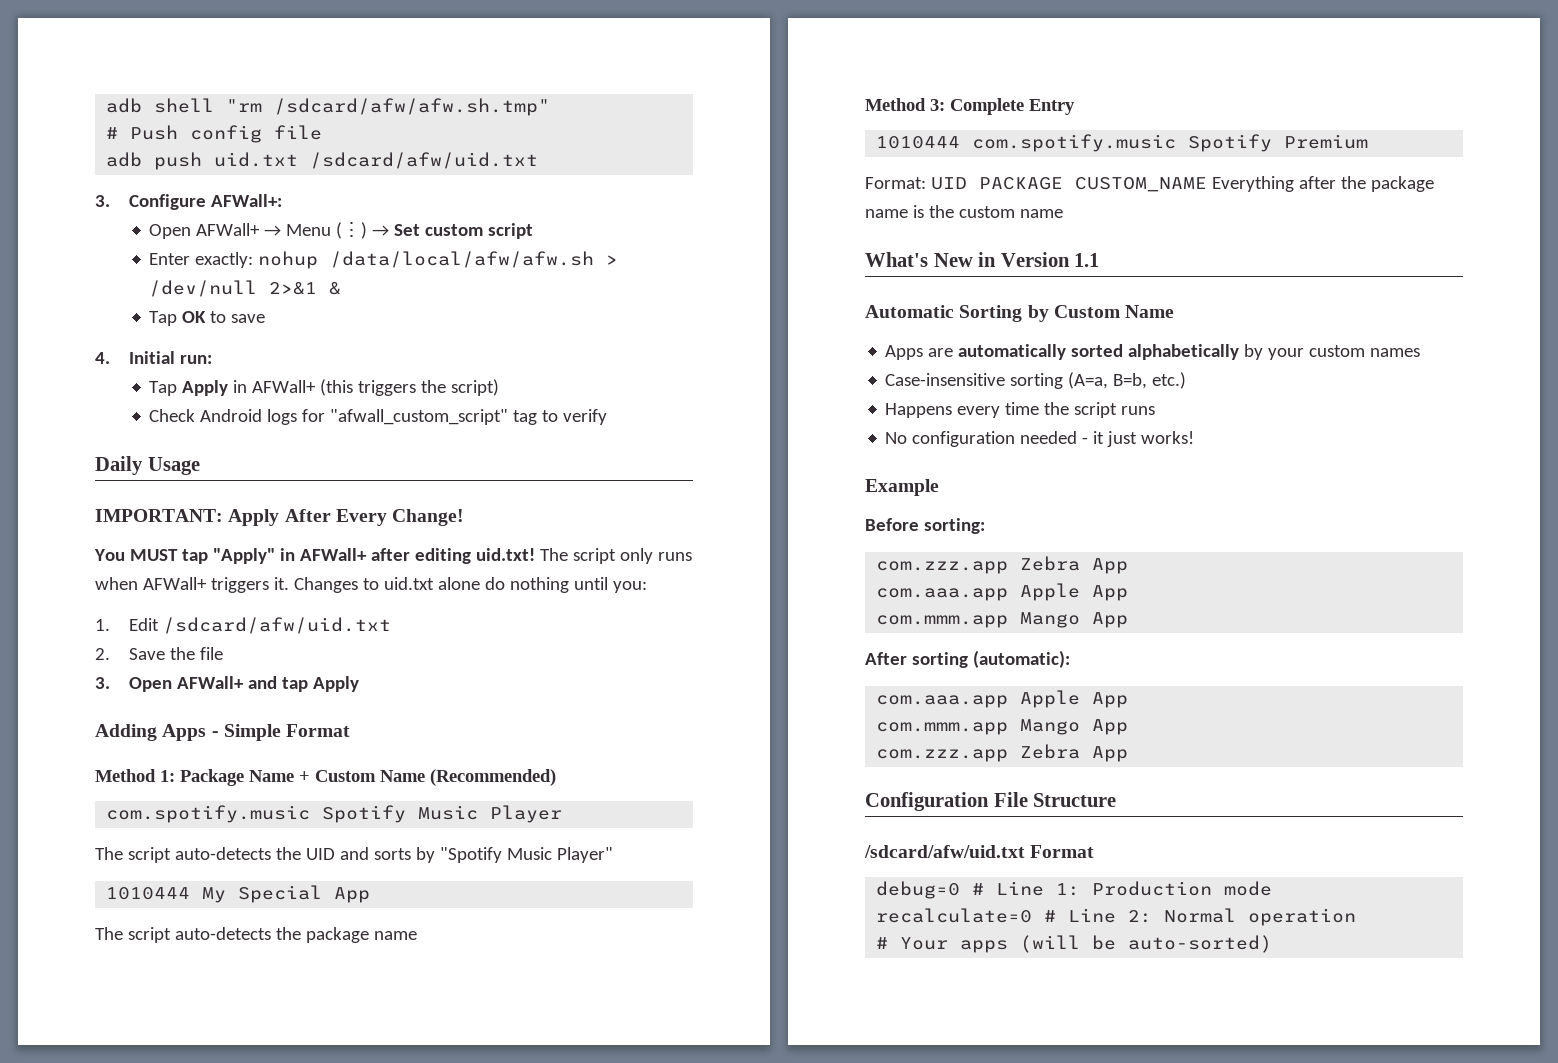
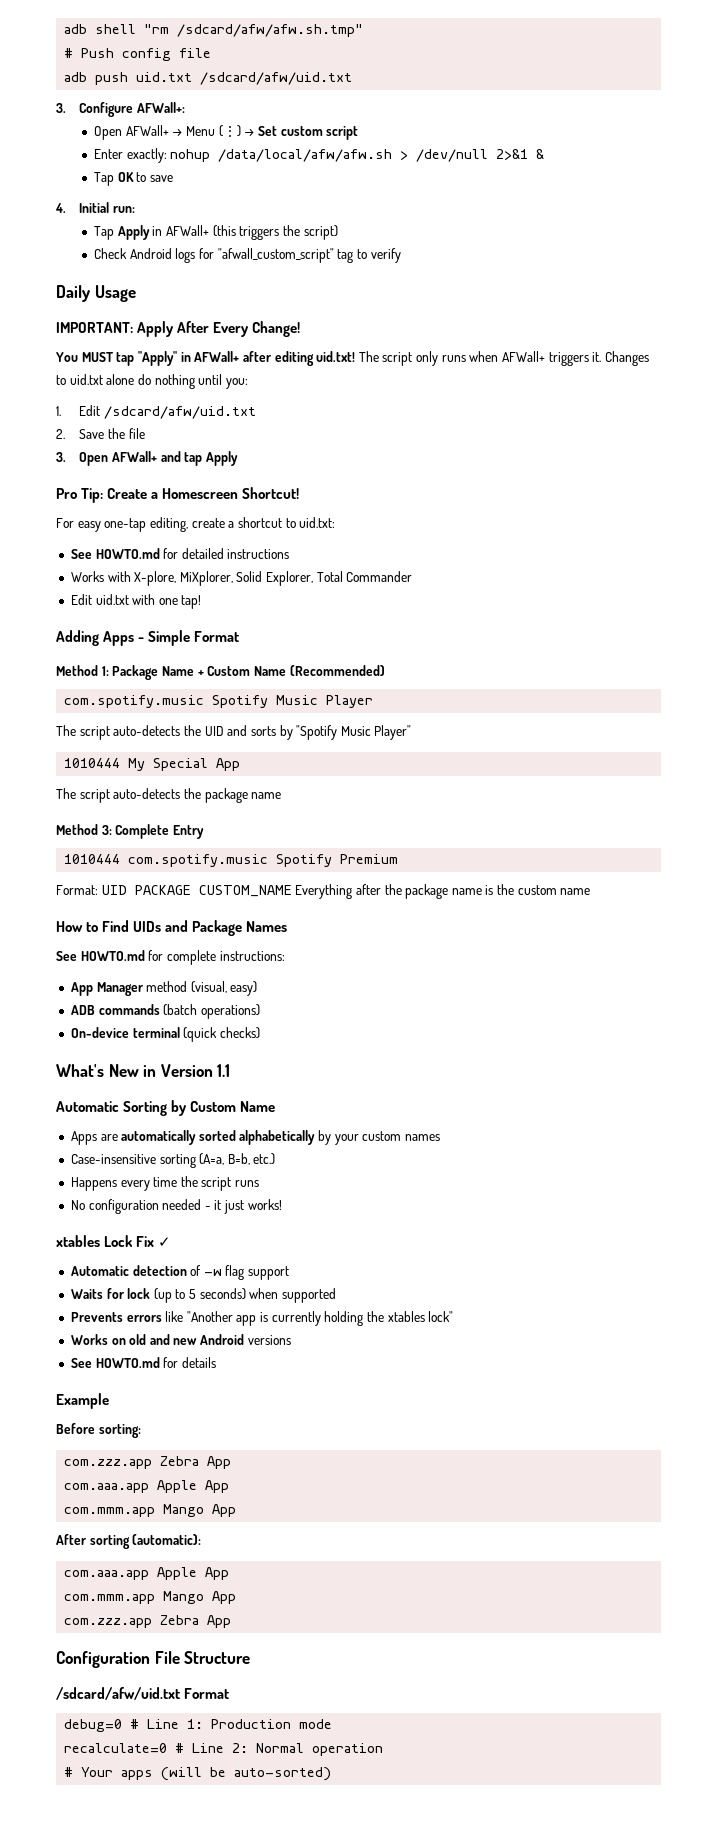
+ Pro Tip: Create a Homescreen Shortcut!
+ For easy one-tap editing, create a shortcut to uid.txt:
+ See HOWTO.md for detailed instructions
+ Works with X-plore, MiXplorer, Solid Explorer, Total Commander
+ Edit uid.txt with one tap!
+ How to Find UIDs and Package Names
+ See HOWTO.md for complete instructions:
+ App Manager method (visual, easy)
+ ADB commands (batch operations)
+ On-device terminal (quick checks)
+ xtables Lock Fix ✓
+ Automatic detection of -w flag support
+ Waits for lock (up to 5 seconds) when supported
+ Prevents errors like "Another app is currently holding the xtables lock"
+ Works on old and new Android versions
+ See HOWTO.md for details

